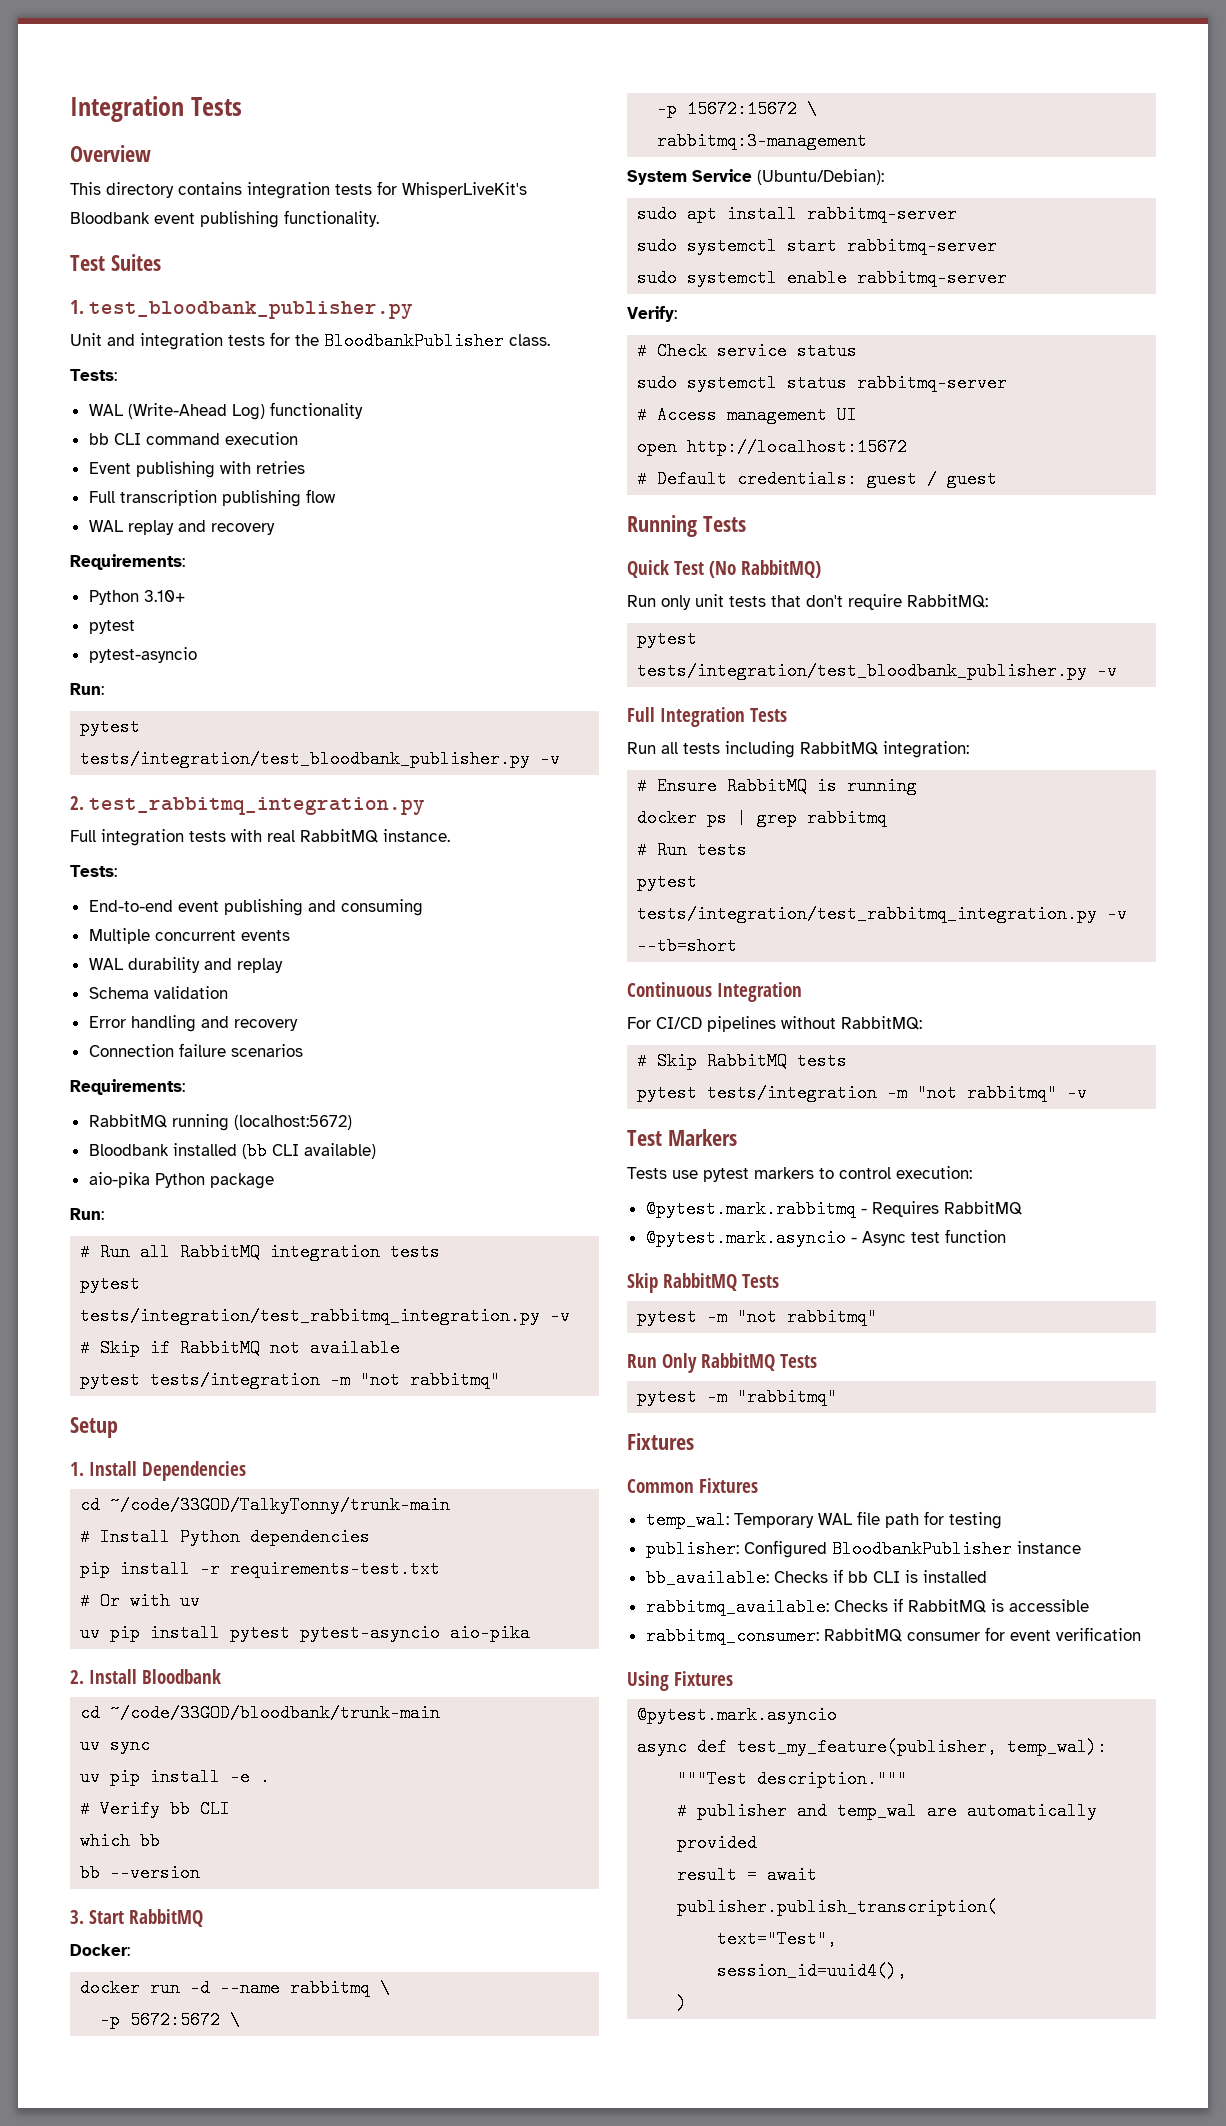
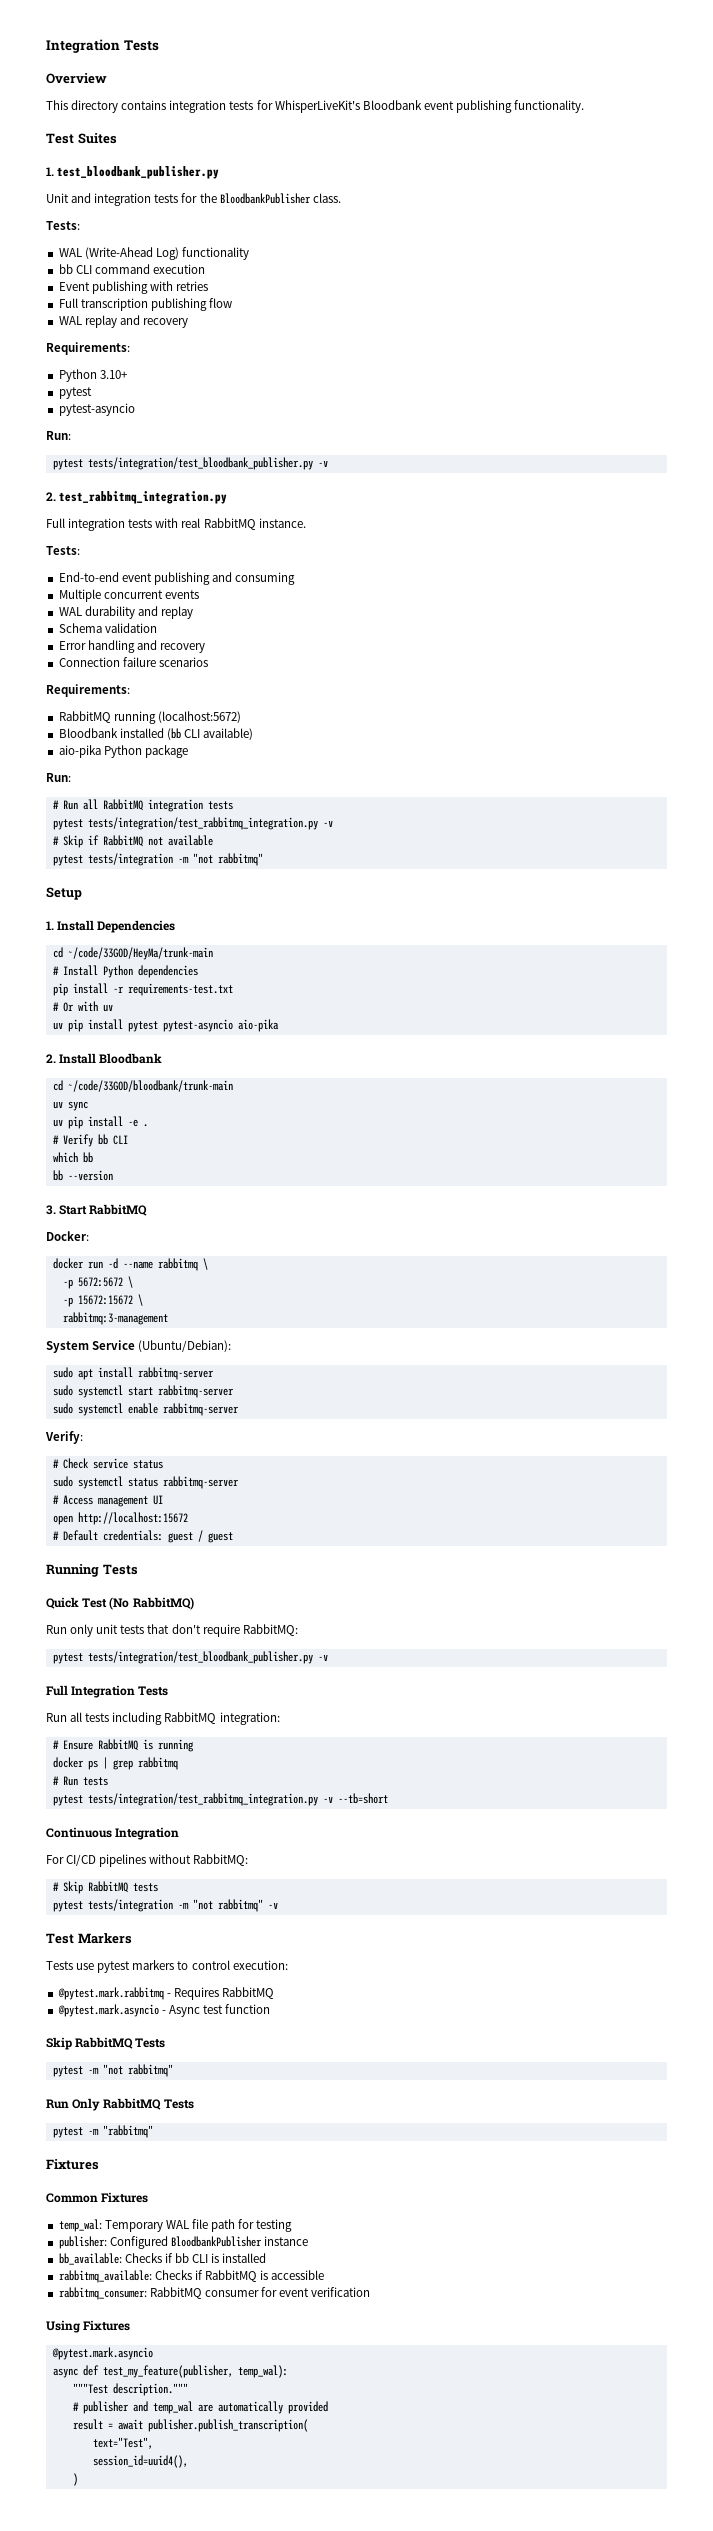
- cd ~/code/33GOD/TalkyTonny/trunk-main
+ cd ~/code/33GOD/HeyMa/trunk-main

